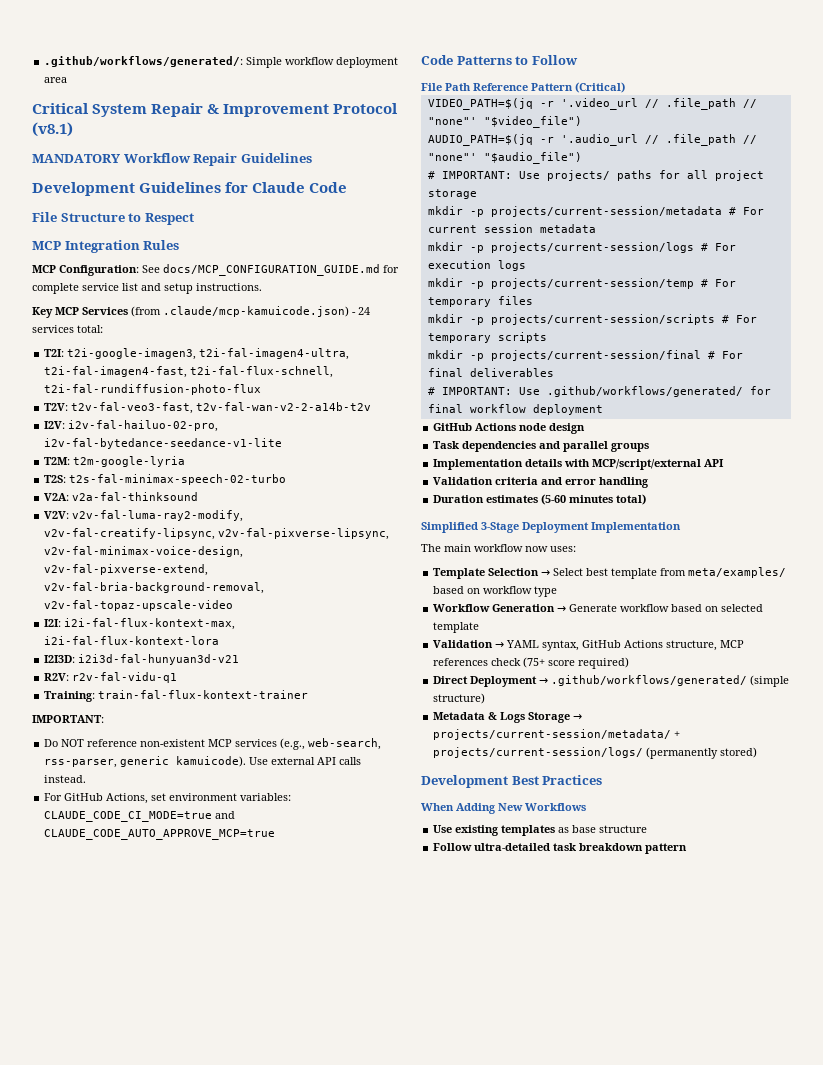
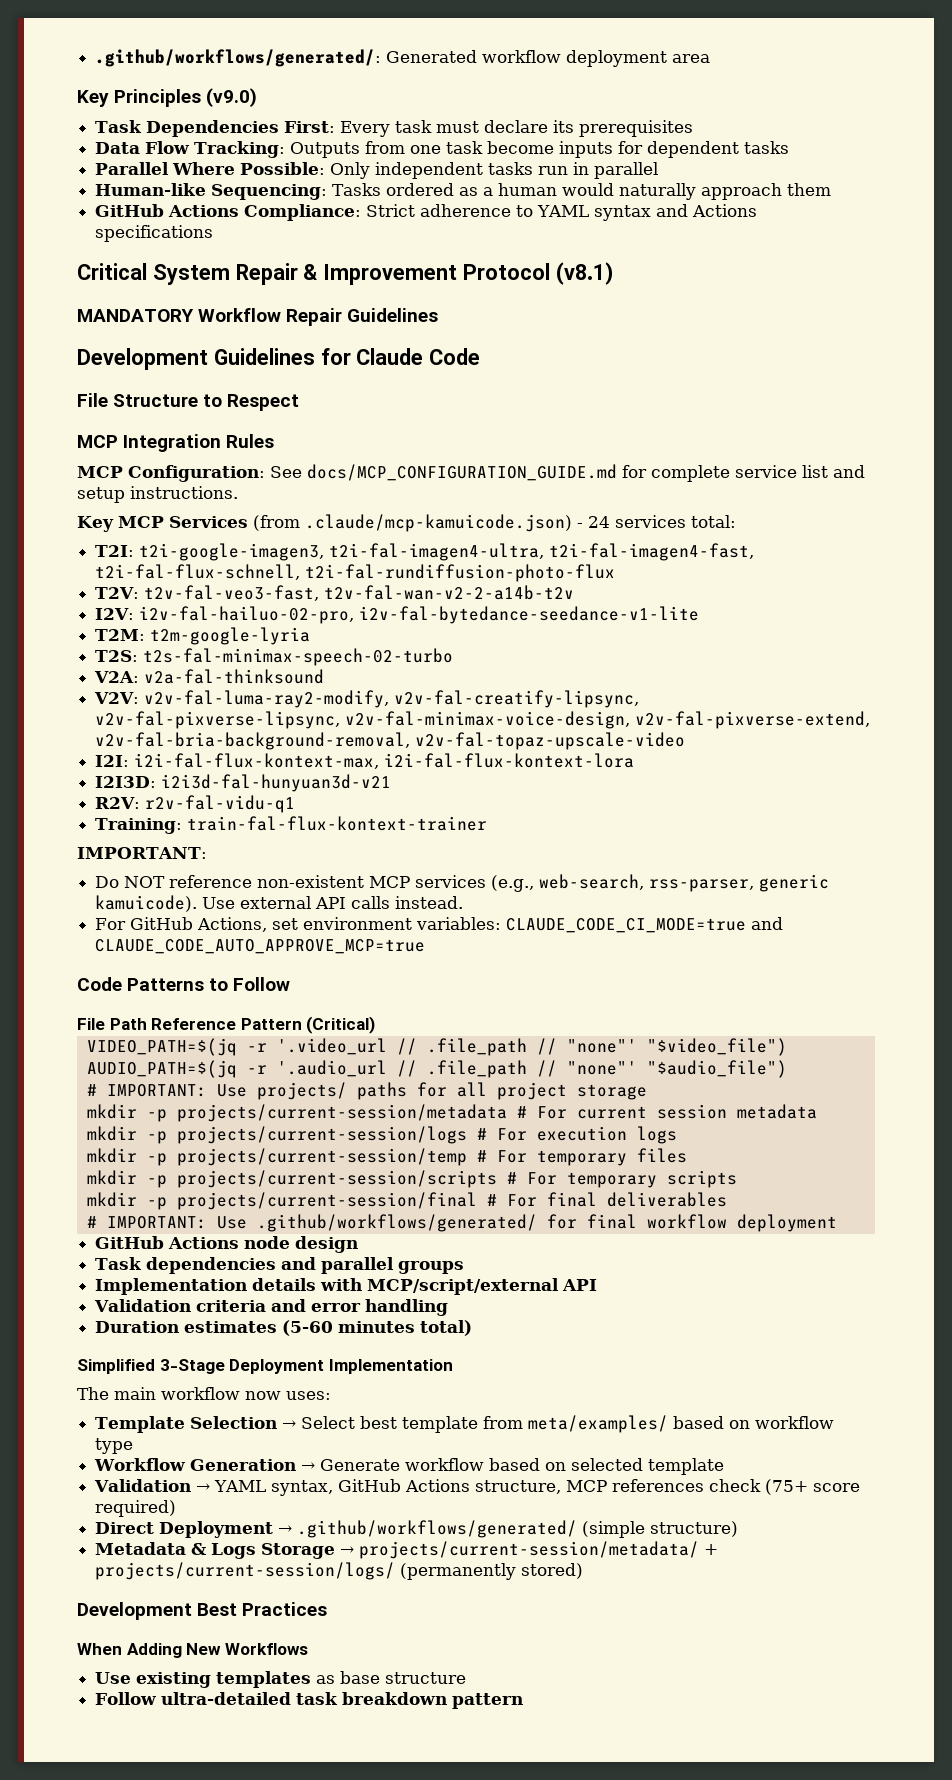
- .github/workflows/generated/: Simple workflow deployment area
+ .github/workflows/generated/: Generated workflow deployment area
+ Key Principles (v9.0)
+ Task Dependencies First: Every task must declare its prerequisites
+ Data Flow Tracking: Outputs from one task become inputs for dependent tasks
+ Parallel Where Possible: Only independent tasks run in parallel
+ Human-like Sequencing: Tasks ordered as a human would naturally approach them
+ GitHub Actions Compliance: Strict adherence to YAML syntax and Actions specifications

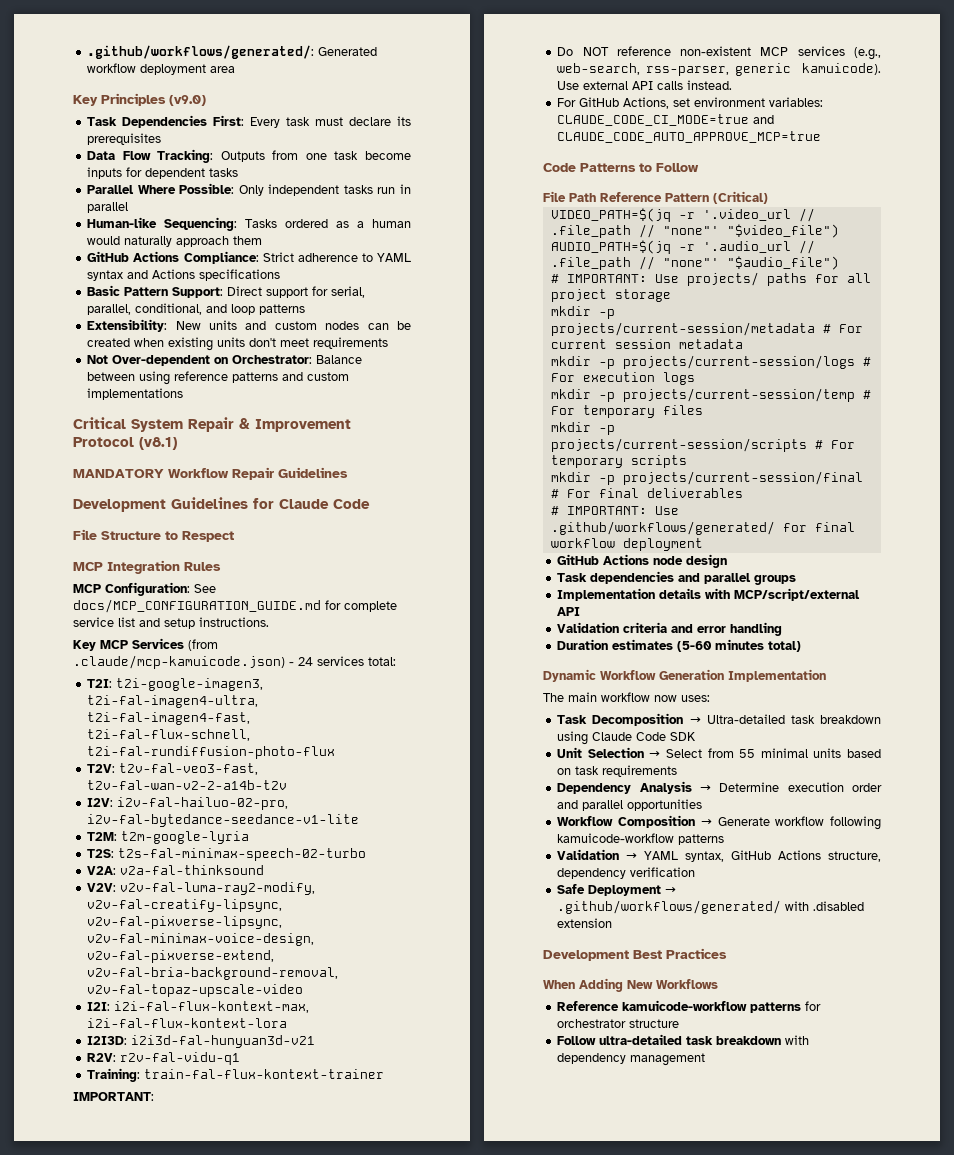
+ Basic Pattern Support: Direct support for serial, parallel, conditional, and loop patterns
+ Extensibility: New units and custom nodes can be created when existing units don't meet requirements
+ Not Over-dependent on Orchestrator: Balance between using reference patterns and custom implementations
- Simplified 3-Stage Deployment Implementation
+ Dynamic Workflow Generation Implementation
- Template Selection → Select best template from meta/examples/ based on workflow type
- Workflow Generation → Generate workflow based on selected template
+ Task Decomposition → Ultra-detailed task breakdown using Claude Code SDK
+ Unit Selection → Select from 55 minimal units based on task requirements
+ Dependency Analysis → Determine execution order and parallel opportunities
+ Workflow Composition → Generate workflow following kamuicode-workflow patterns
- Validation → YAML syntax, GitHub Actions structure, MCP references check (75+ score required)
- Direct Deployment → .github/workflows/generated/ (simple structure)
- Metadata & Logs Storage → projects/current-session/metadata/ + projects/current-session/logs/ (permanently stored)
+ Validation → YAML syntax, GitHub Actions structure, dependency verification
+ Safe Deployment → .github/workflows/generated/ with .disabled extension
- Use existing templates as base structure
+ Reference kamuicode-workflow patterns for orchestrator structure
- Follow ultra-detailed task breakdown pattern
+ Follow ultra-detailed task breakdown with dependency management

